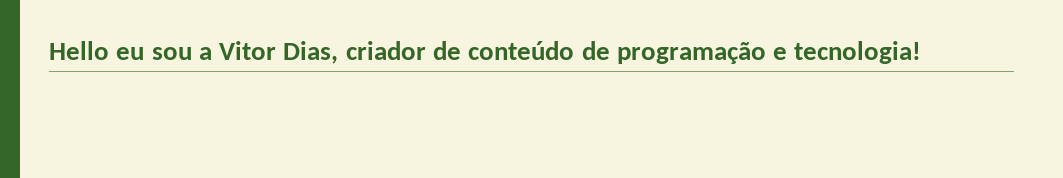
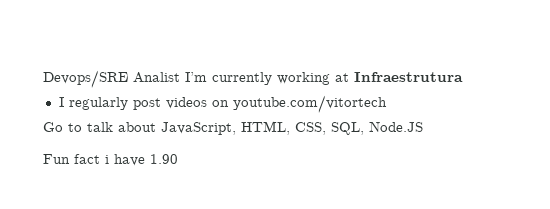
- Hello eu sou a Vitor Dias, criador de conteúdo de programação e tecnologia!
+ Devops/SRE Analist I’m currently working at Infraestrutura
+ I regularly post videos on youtube.com/vitortech
+ Go to talk about JavaScript, HTML, CSS, SQL, Node.JS
+ Fun fact i have 1.90

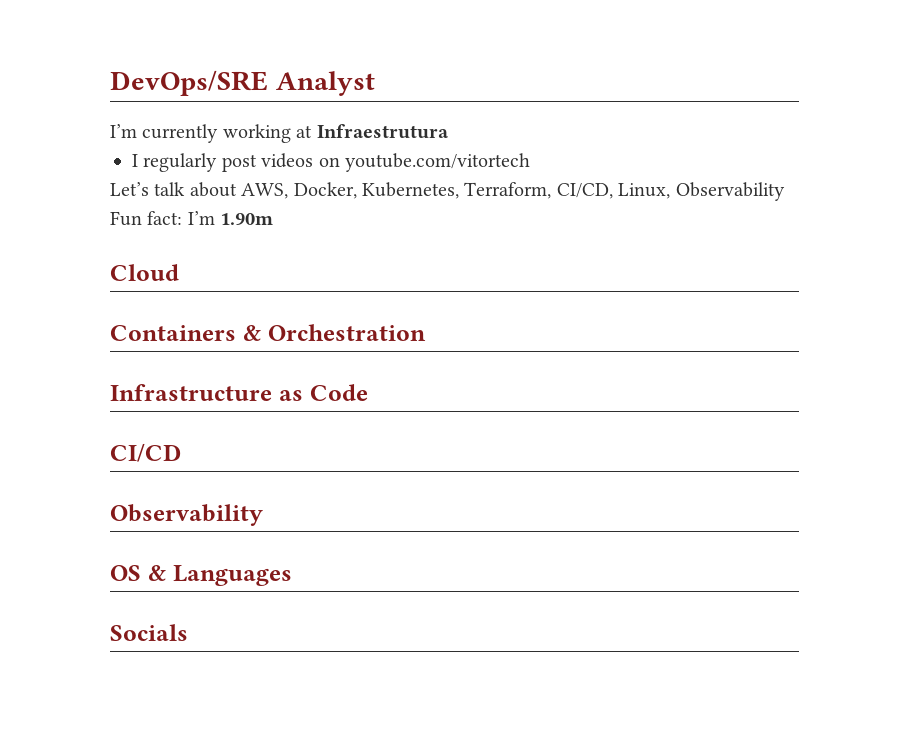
- Devops/SRE Analist I’m currently working at Infraestrutura
+ DevOps/SRE Analyst
+ I’m currently working at Infraestrutura
- Go to talk about JavaScript, HTML, CSS, SQL, Node.JS
- Fun fact i have 1.90
+ Let’s talk about AWS, Docker, Kubernetes, Terraform, CI/CD, Linux, Observability Fun fact: I’m 1.90m
+ Cloud
+ Containers & Orchestration
+ Infrastructure as Code
+ CI/CD
+ Observability
+ OS & Languages
+ Socials

